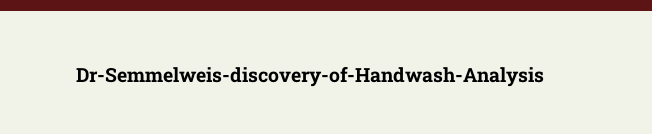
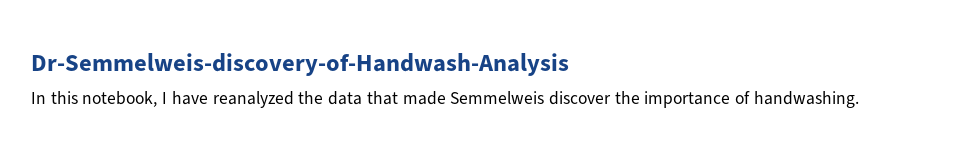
+ In this notebook, I have reanalyzed the data that made Semmelweis discover the importance of handwashing.

